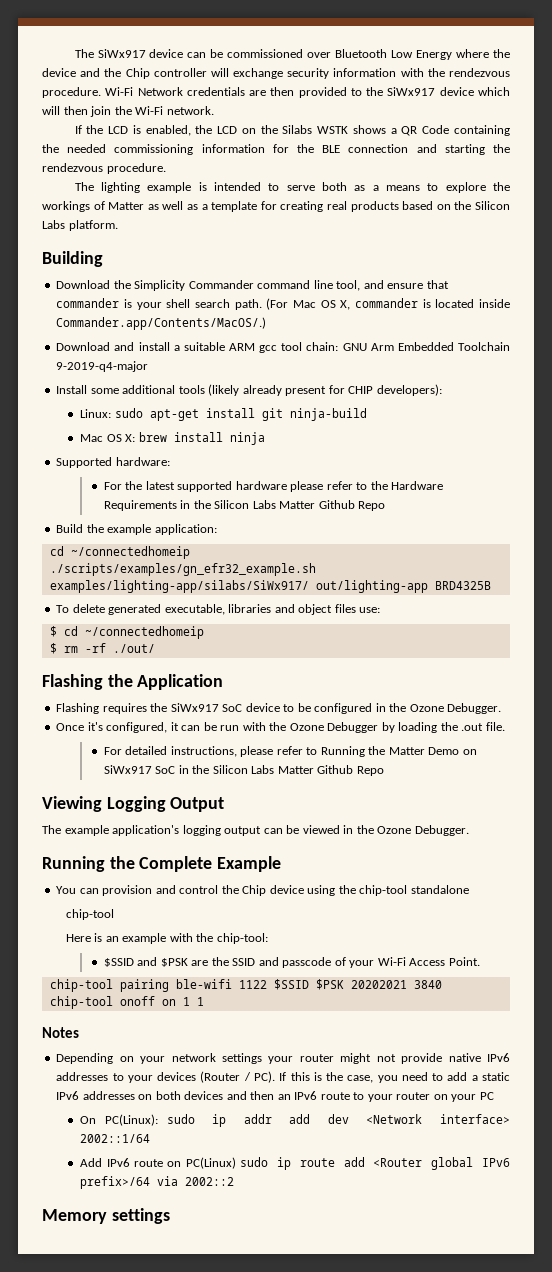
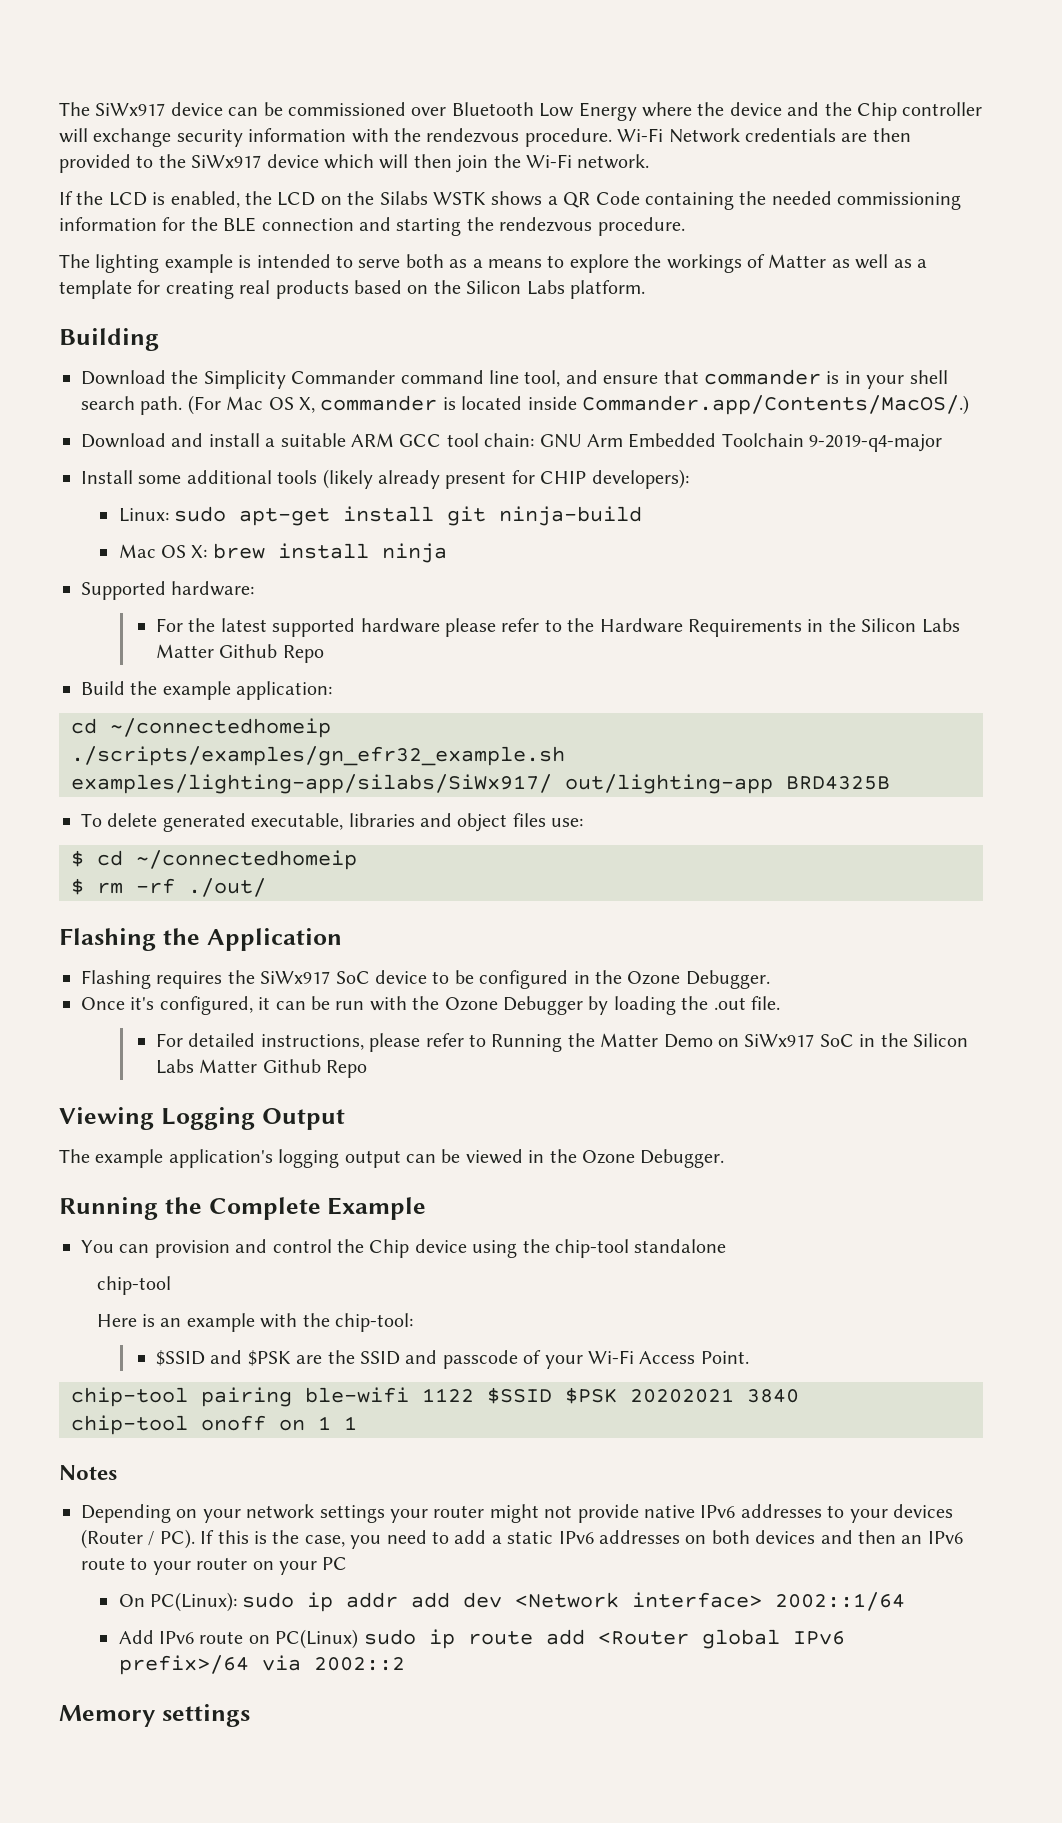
- Download the Simplicity Commander command line tool, and ensure that commander is your shell search path.
+ Download the Simplicity Commander command line tool, and ensure that commander is in your shell search path.
- Download and install a suitable ARM gcc tool chain: GNU Arm Embedded Toolchain 9-2019-q4-major
+ Download and install a suitable ARM GCC tool chain: GNU Arm Embedded Toolchain 9-2019-q4-major

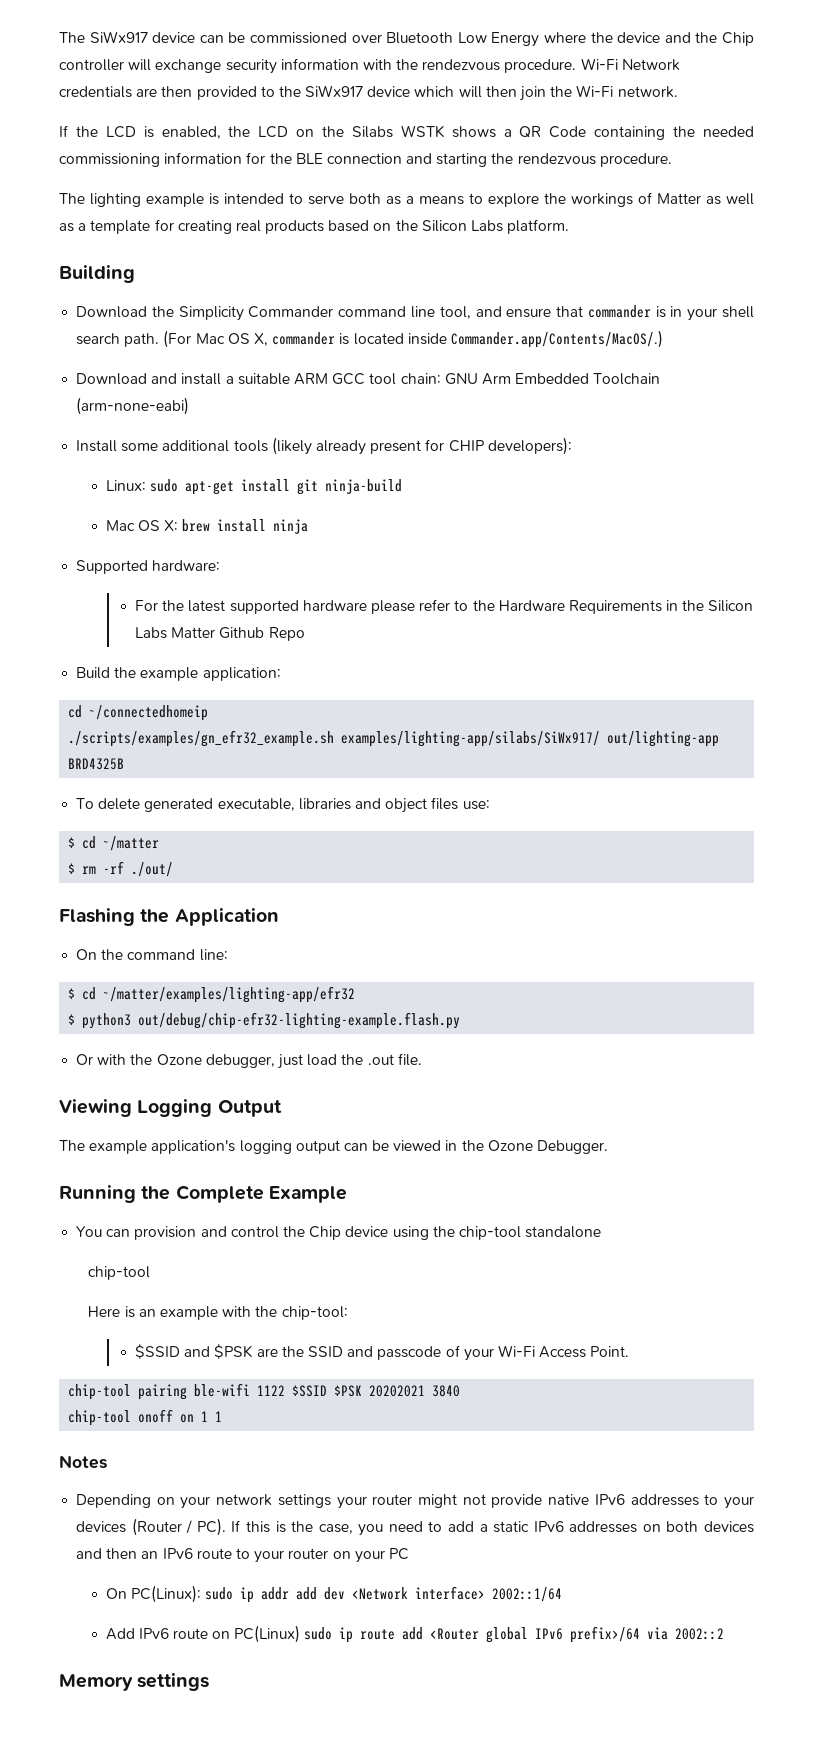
- Download and install a suitable ARM GCC tool chain: GNU Arm Embedded Toolchain 9-2019-q4-major
+ Download and install a suitable ARM GCC tool chain: GNU Arm Embedded Toolchain (arm-none-eabi)
- $ cd ~/connectedhomeip
+ $ cd ~/matter
- Flashing requires the SiWx917 SoC device to be configured in the Ozone Debugger.
- Once it's configured, it can be run with the Ozone Debugger by loading the .out file.
- For detailed instructions, please refer to Running the Matter Demo on SiWx917 SoC in the Silicon Labs Matter Github Repo
+ On the command line:
+ $ cd ~/matter/examples/lighting-app/efr32
+ $ python3 out/debug/chip-efr32-lighting-example.flash.py
+ Or with the Ozone debugger, just load the .out file.

